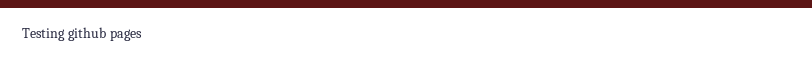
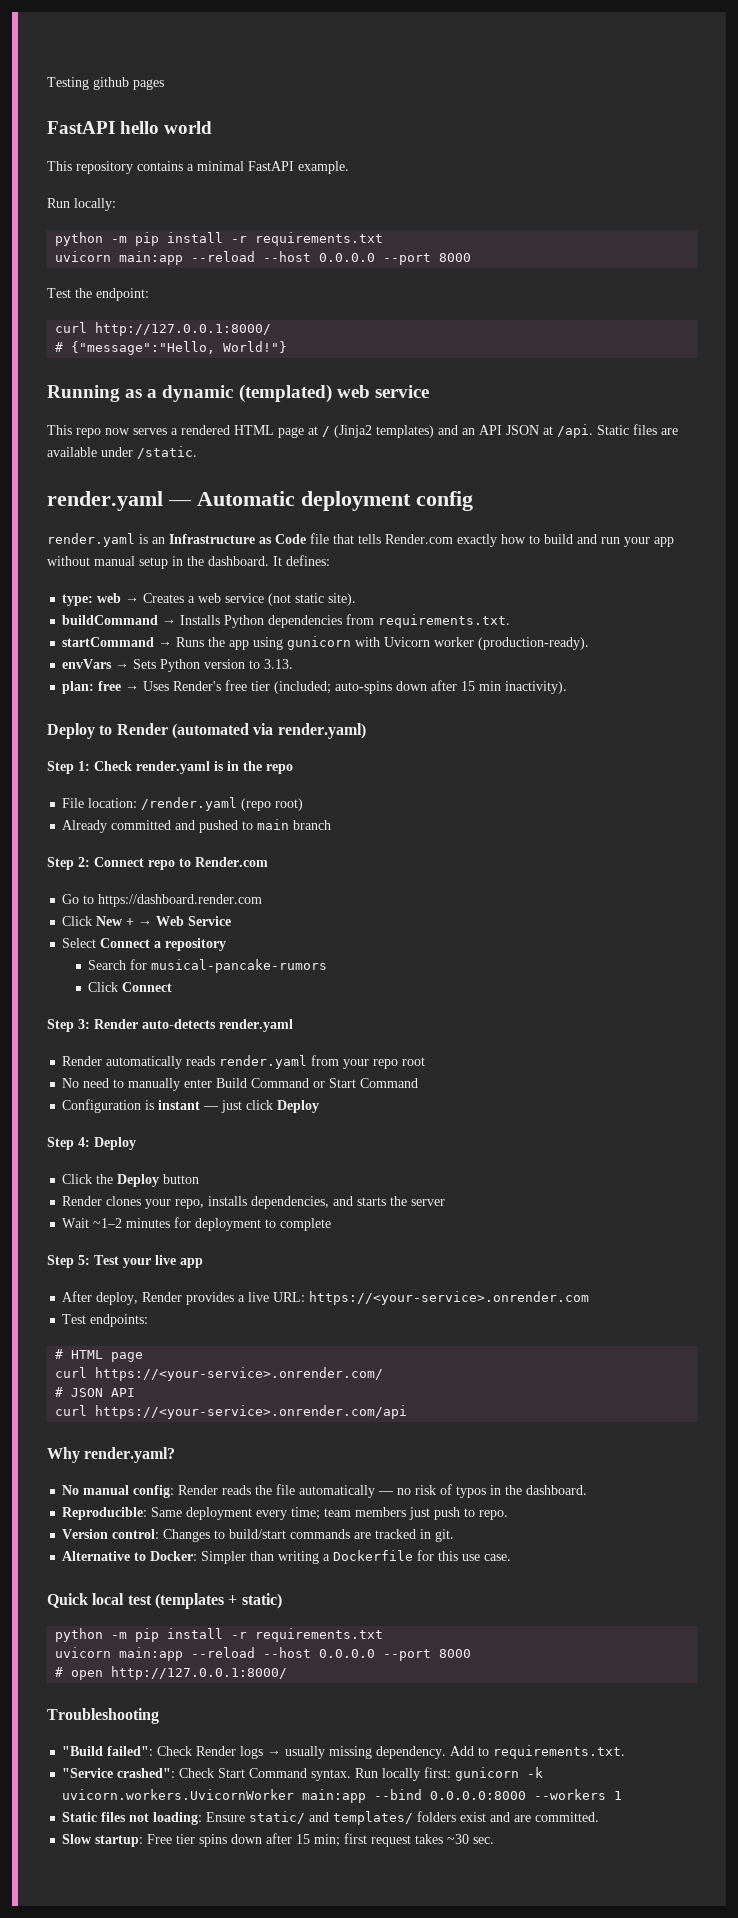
+ FastAPI hello world
+ This repository contains a minimal FastAPI example.
+ Run locally:
+ python -m pip install -r requirements.txt
+ uvicorn main:app --reload --host 0.0.0.0 --port 8000
+ Test the endpoint:
+ curl http://127.0.0.1:8000/
+ # {"message":"Hello, World!"}
+ Running as a dynamic (templated) web service
+ This repo now serves a rendered HTML page at / (Jinja2 templates) and an API JSON at /api. Static files are available under /static.
+ render.yaml — Automatic deployment config
+ render.yaml is an Infrastructure as Code file that tells Render.com exactly how to build and run your app without manual setup in the dashboard. It defines:
+ type: web → Creates a web service (not static site).
+ buildCommand → Installs Python dependencies from requirements.txt.
+ startCommand → Runs the app using gunicorn with Uvicorn worker (production-ready).
+ envVars → Sets Python version to 3.13.
+ plan: free → Uses Render's free tier (included; auto-spins down after 15 min inactivity).
+ Deploy to Render (automated via render.yaml)
+ Step 1: Check render.yaml is in the repo
+ File location: /render.yaml (repo root)
+ Already committed and pushed to main branch
+ Step 2: Connect repo to Render.com
+ Go to https://dashboard.render.com
+ Click New + → Web Service
+ Select Connect a repository
+ Search for musical-pancake-rumors
+ Click Connect
+ Step 3: Render auto-detects render.yaml
+ Render automatically reads render.yaml from your repo root
+ No need to manually enter Build Command or Start Command
+ Configuration is instant — just click Deploy
+ Step 4: Deploy
+ Click the Deploy button
+ Render clones your repo, installs dependencies, and starts the server
+ Wait ~1–2 minutes for deployment to complete
+ Step 5: Test your live app
+ After deploy, Render provides a live URL: https://<your-service>.onrender.com
+ Test endpoints:
+ # HTML page
+ curl https://<your-service>.onrender.com/
+ # JSON API
+ curl https://<your-service>.onrender.com/api
+ Why render.yaml?
+ No manual config: Render reads the file automatically — no risk of typos in the dashboard.
+ Reproducible: Same deployment every time; team members just push to repo.
+ Version control: Changes to build/start commands are tracked in git.
+ Alternative to Docker: Simpler than writing a Dockerfile for this use case.
+ Quick local test (templates + static)
+ python -m pip install -r requirements.txt
+ uvicorn main:app --reload --host 0.0.0.0 --port 8000
+ # open http://127.0.0.1:8000/
+ Troubleshooting
+ "Build failed": Check Render logs → usually missing dependency. Add to requirements.txt.
+ "Service crashed": Check Start Command syntax. Run locally first: gunicorn -k uvicorn.workers.UvicornWorker main:app --bind 0.0.0.0:8000 --workers 1
+ Static files not loading: Ensure static/ and templates/ folders exist and are committed.
+ Slow startup: Free tier spins down after 15 min; first request takes ~30 sec.

